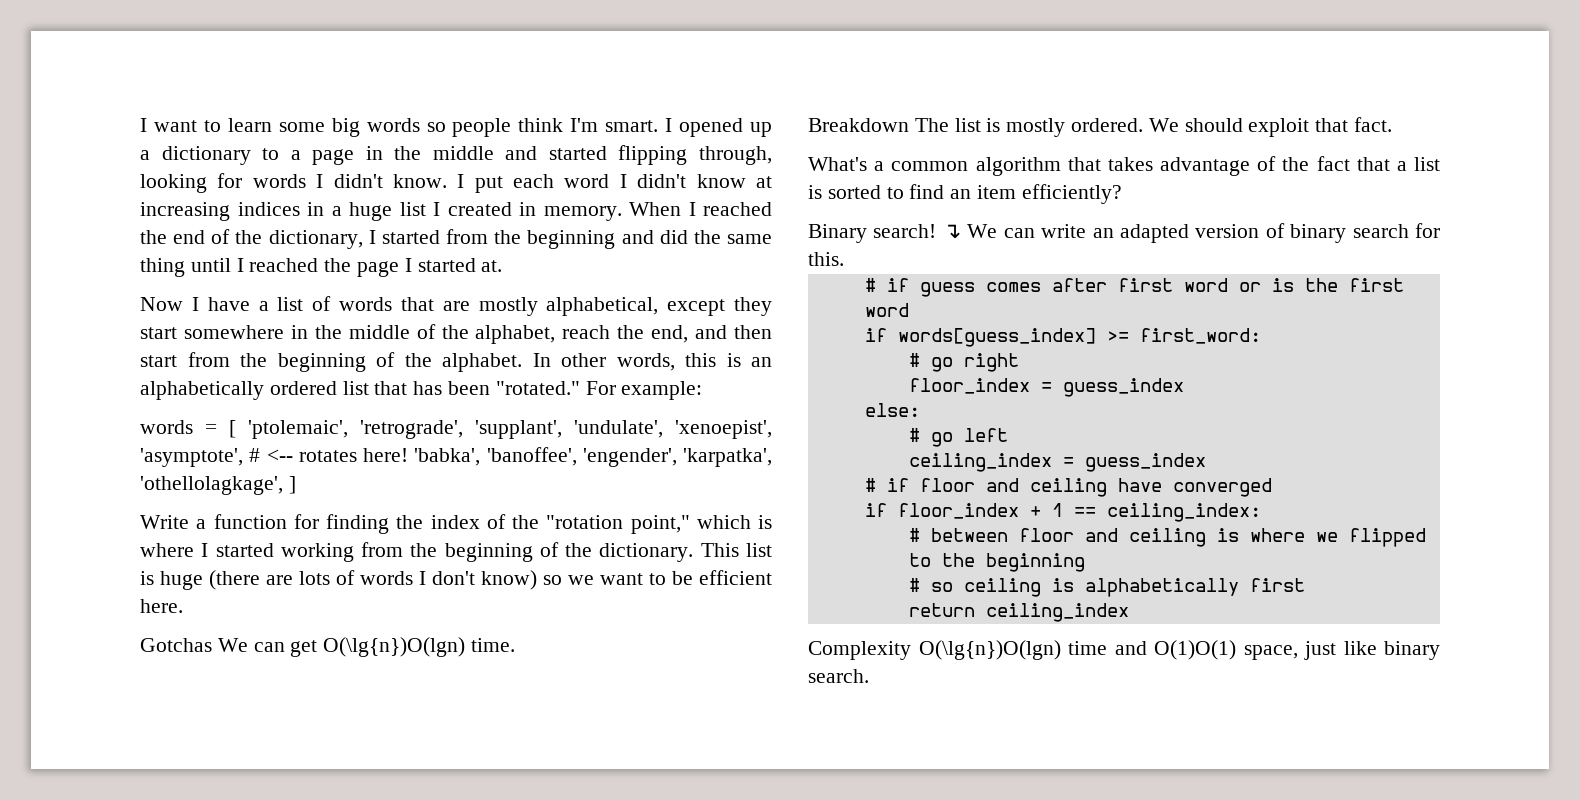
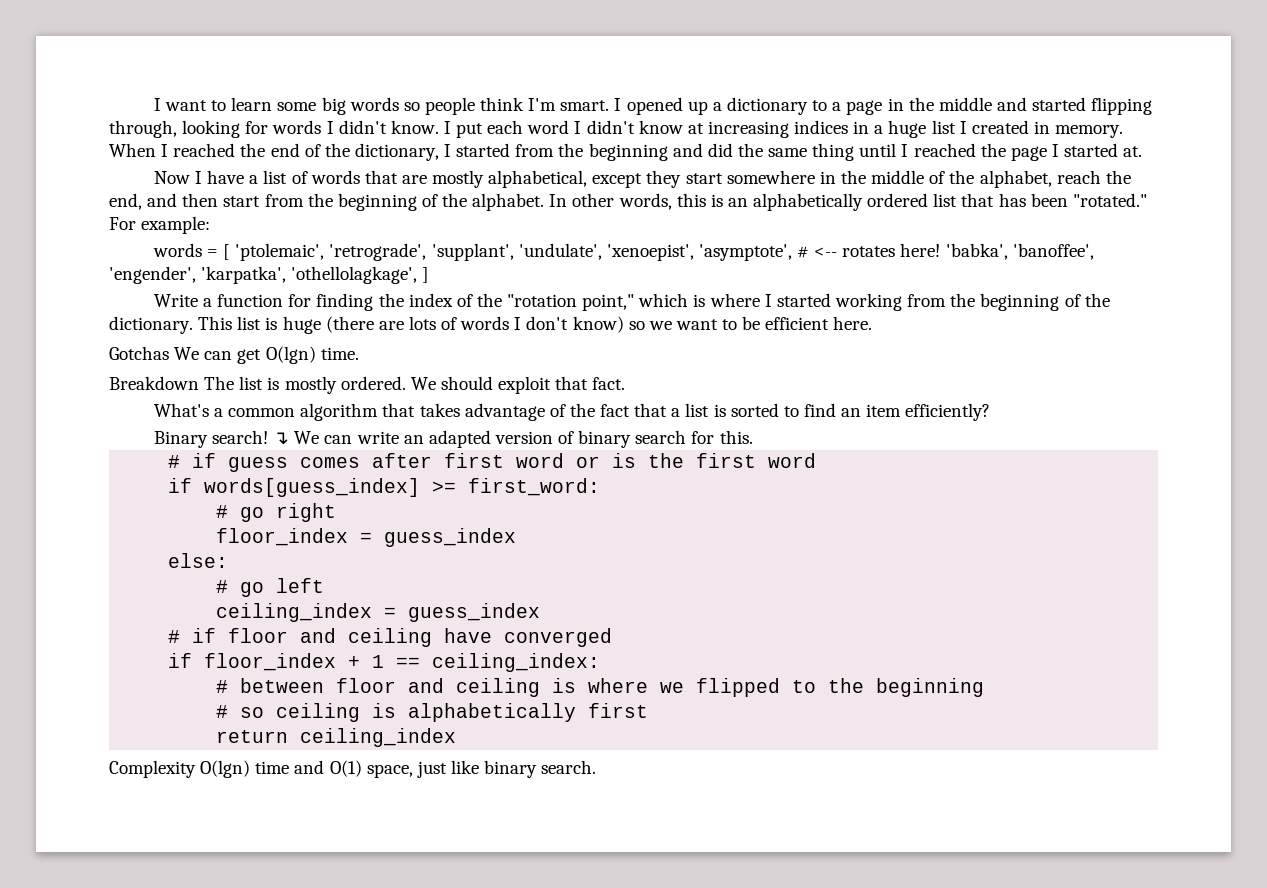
- Gotchas We can get O(\lg{n})O(lgn) time.
+ Gotchas We can get O(lgn) time.
- Complexity O(\lg{n})O(lgn) time and O(1)O(1) space, just like binary search.
+ Complexity O(lgn) time and O(1) space, just like binary search.

